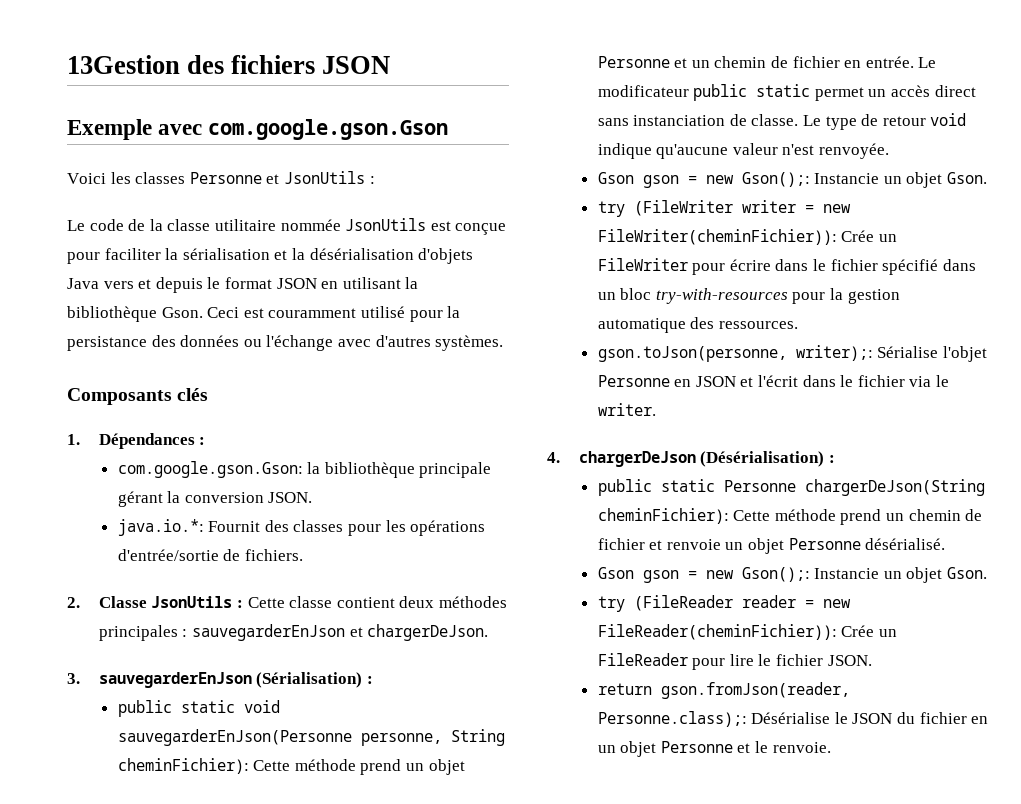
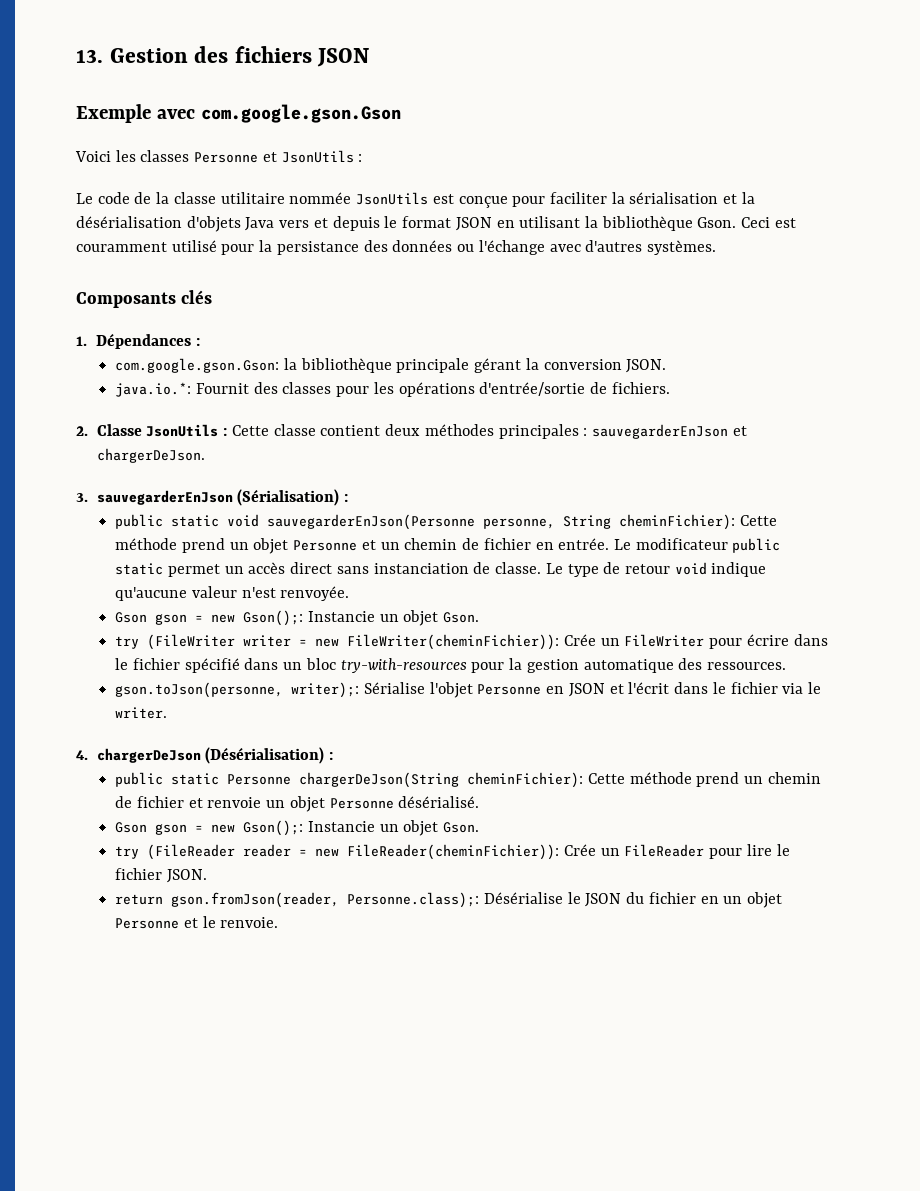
- 13Gestion des fichiers JSON
+ 13. Gestion des fichiers JSON

